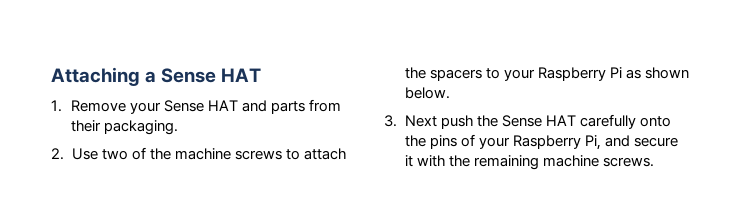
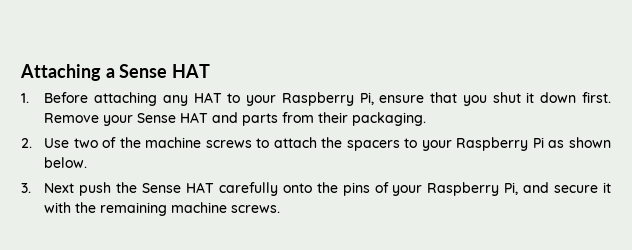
- 1. Remove your Sense HAT and parts from their packaging.
+ 1. Before attaching any HAT to your Raspberry Pi, ensure that you shut it down first. Remove your Sense HAT and parts from their packaging.

